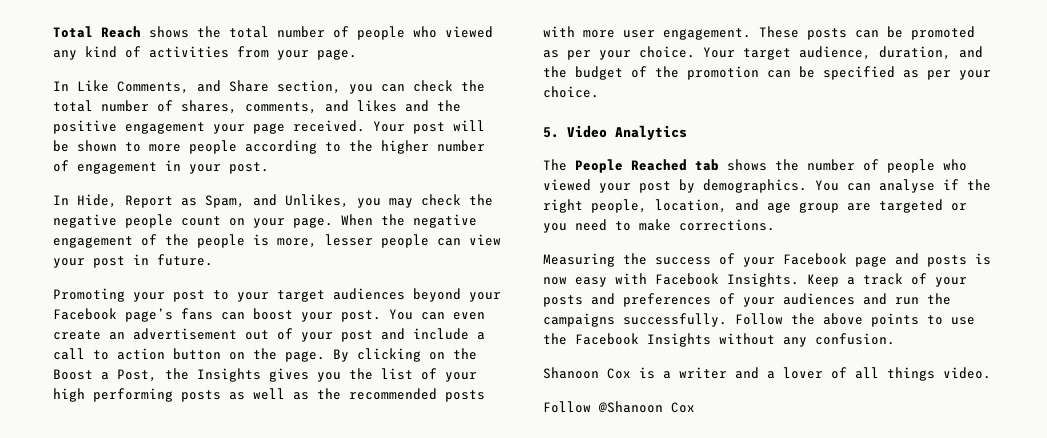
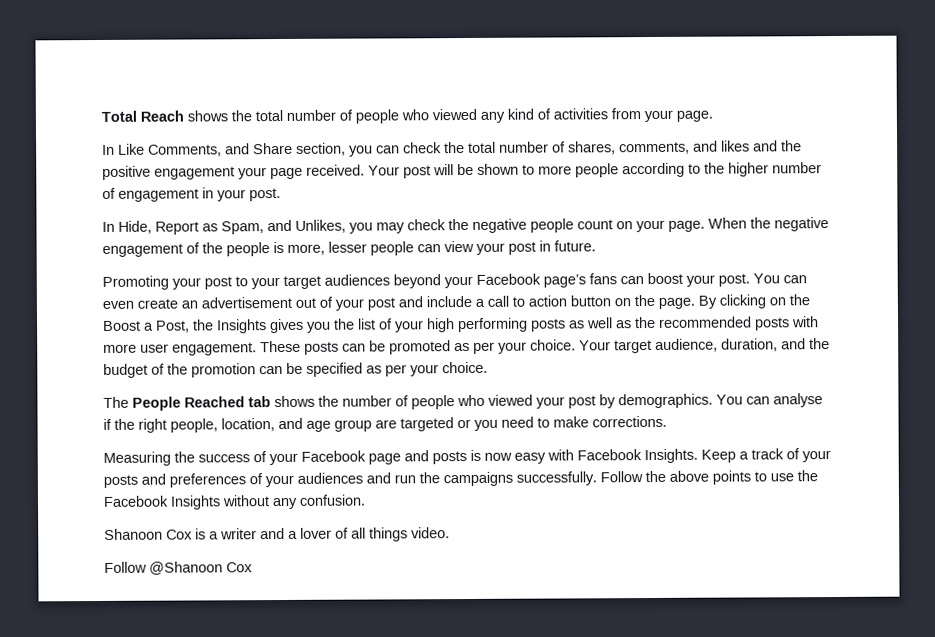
- 5. Video Analytics

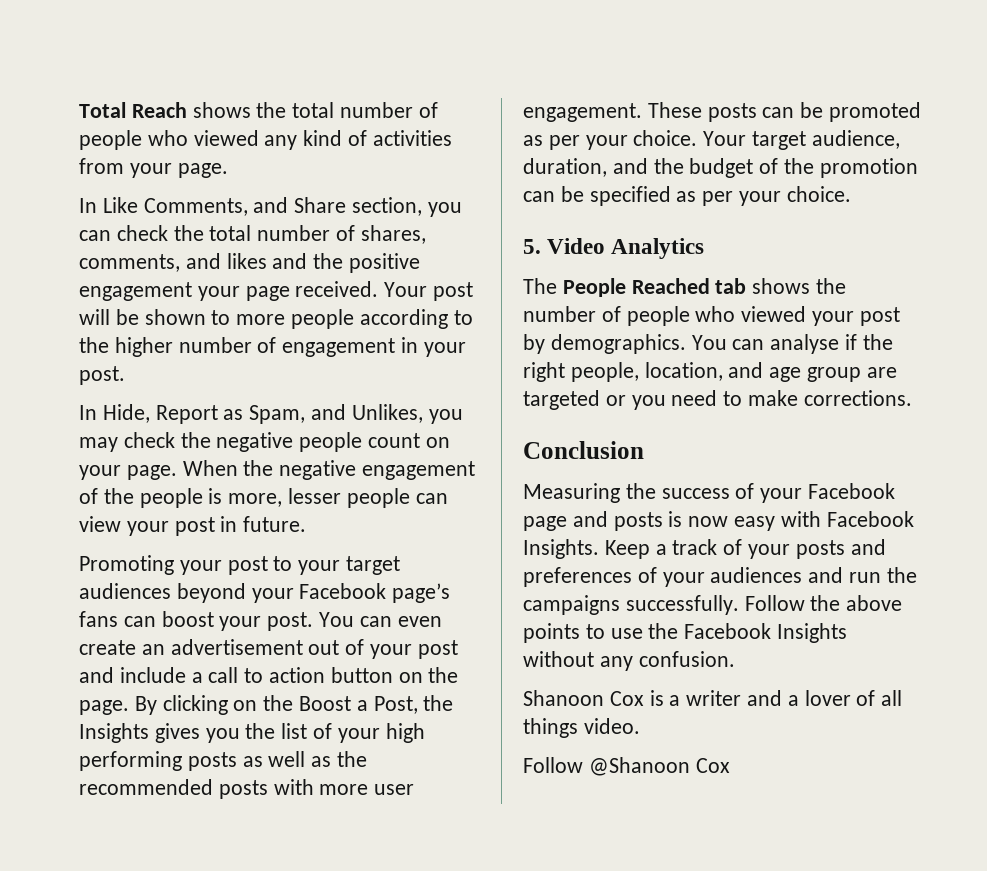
+ 5. Video Analytics
+ Conclusion

